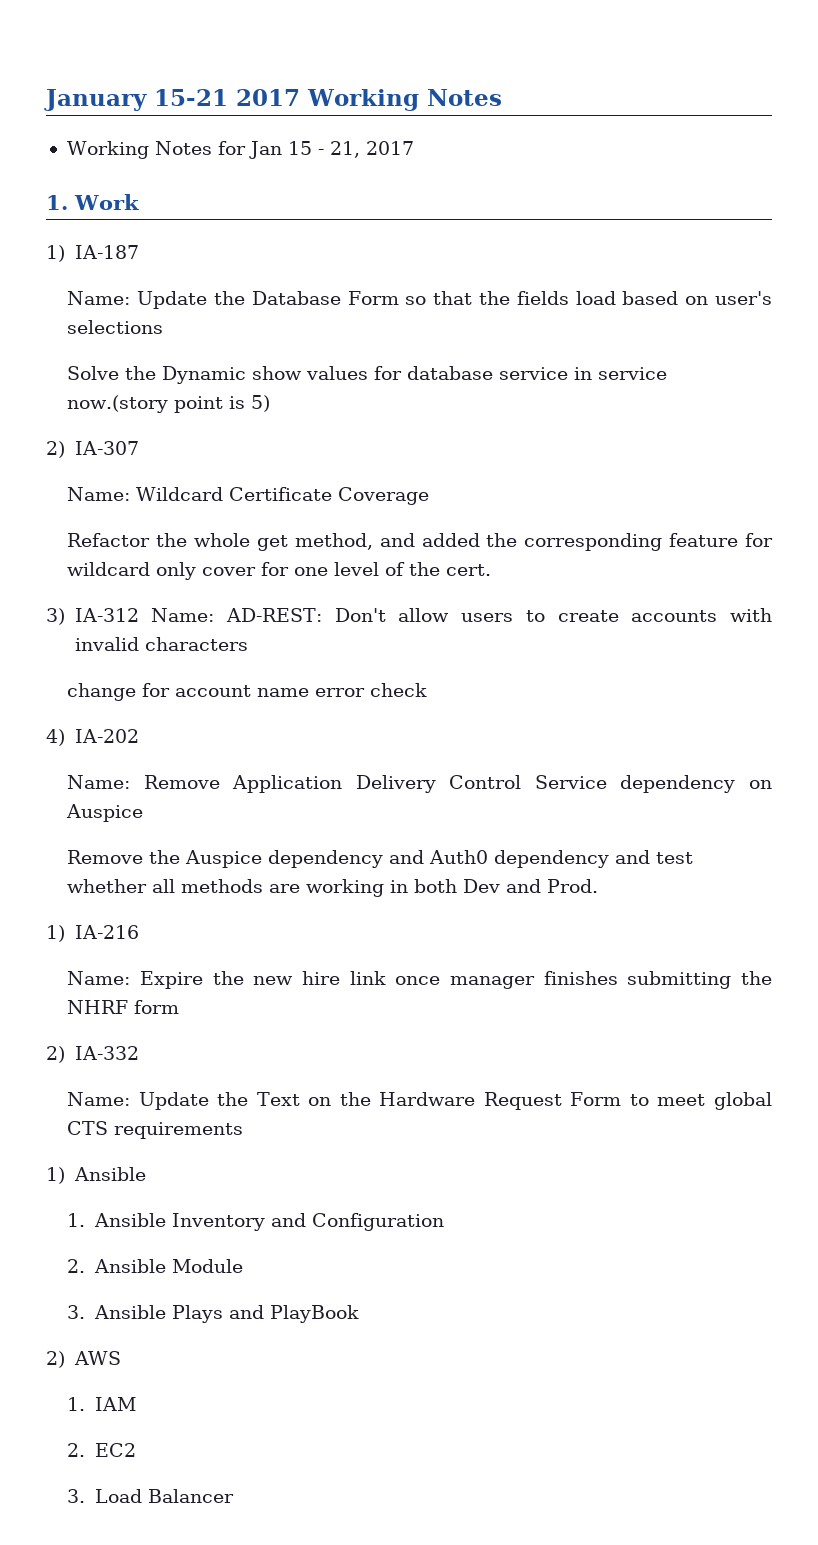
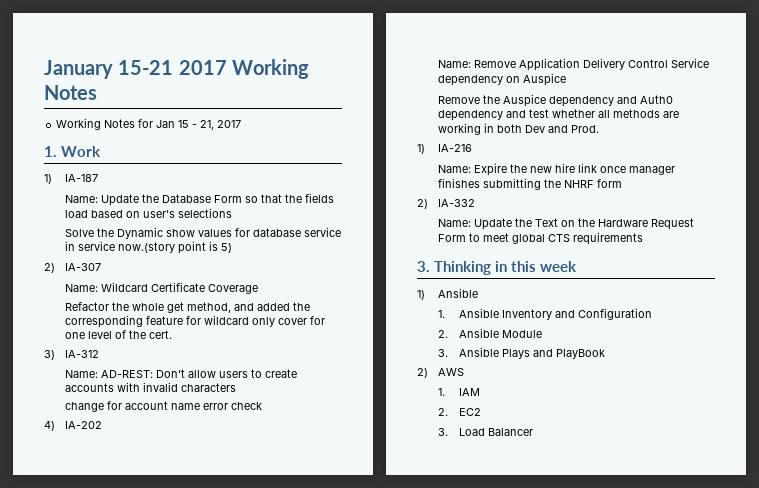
- 3) IA-312 Name: AD-REST: Don't allow users to create accounts with invalid characters
+ 3) IA-312
+ Name: AD-REST: Don't allow users to create accounts with invalid characters
+ 3. Thinking in this week

